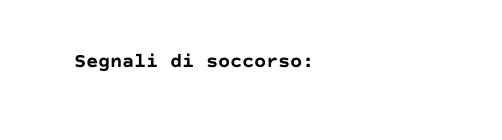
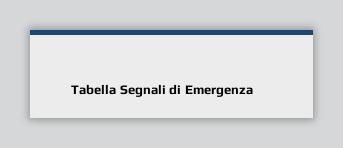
- Segnali di soccorso:
+ Tabella Segnali di Emergenza

